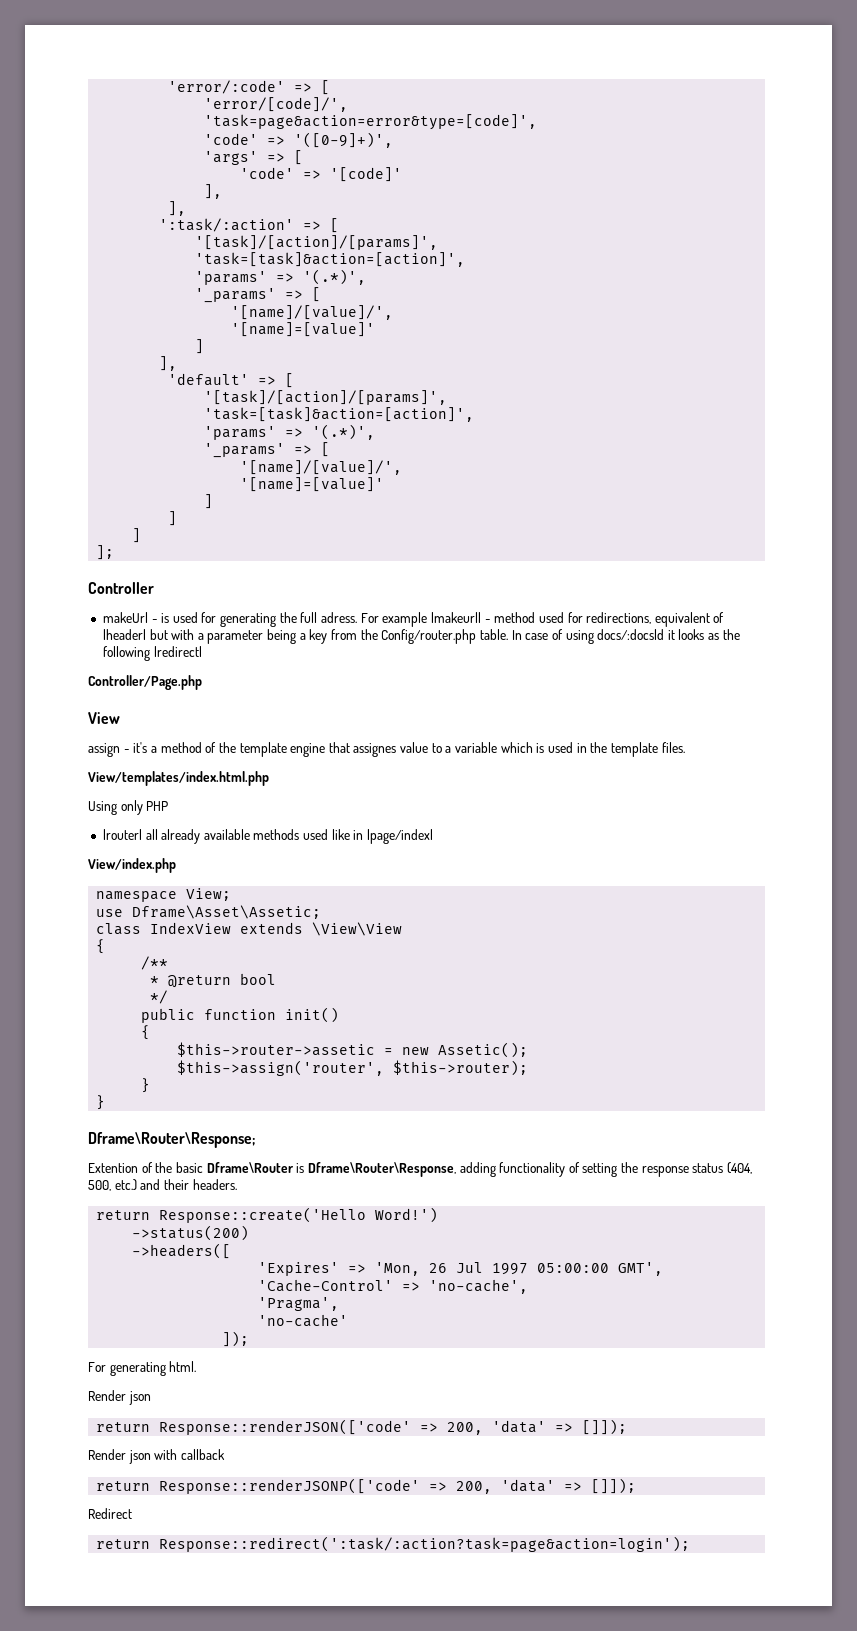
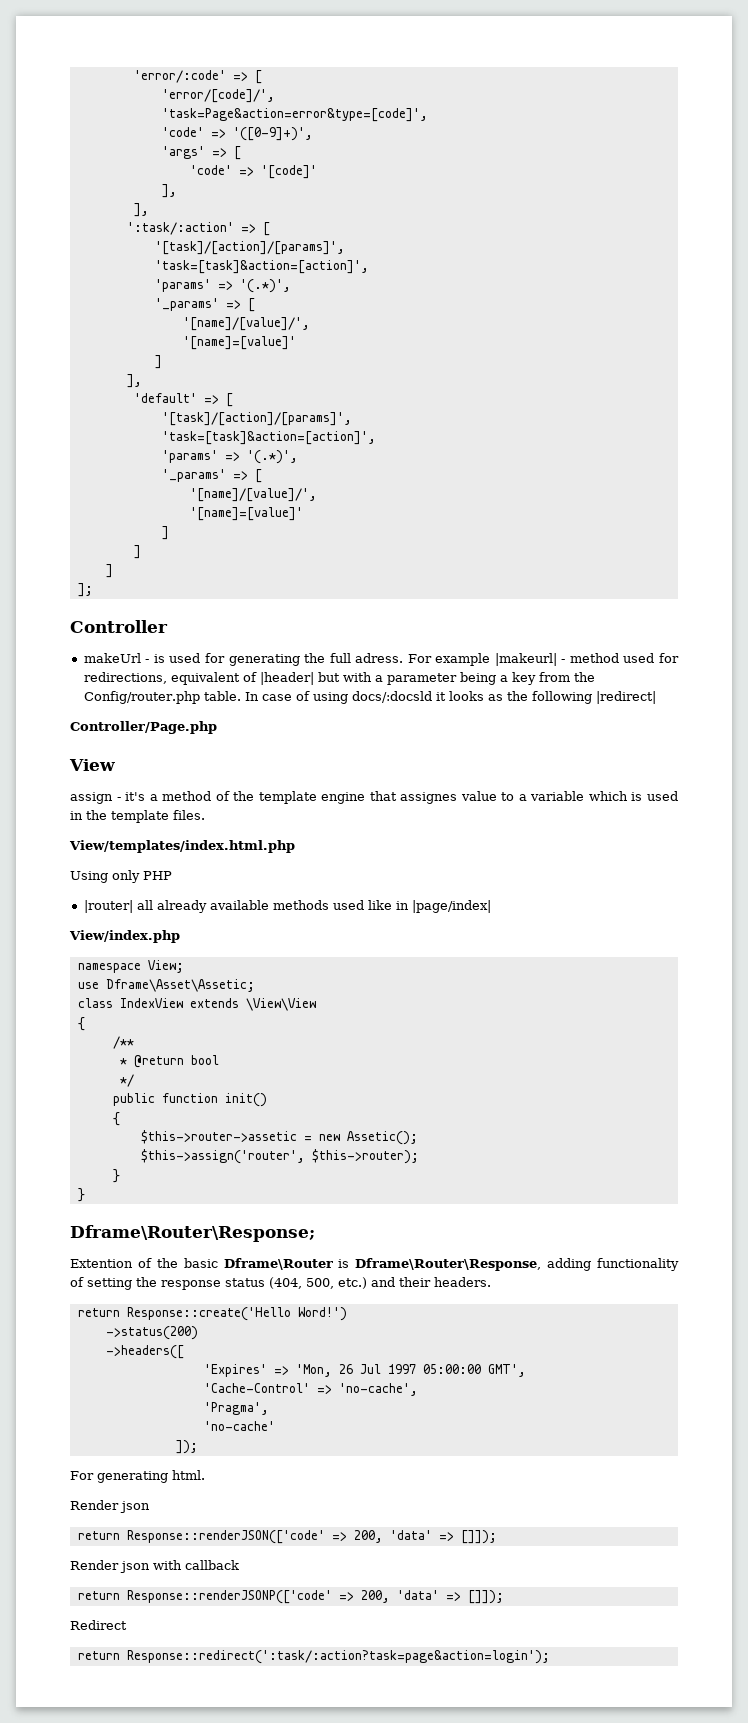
- 'task=page&action=error&type=[code]',
+ 'task=Page&action=error&type=[code]',

